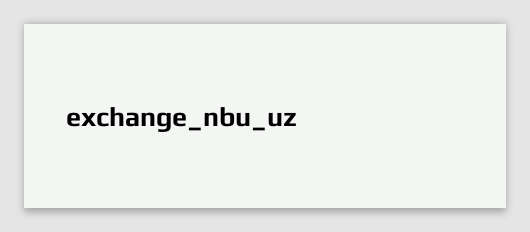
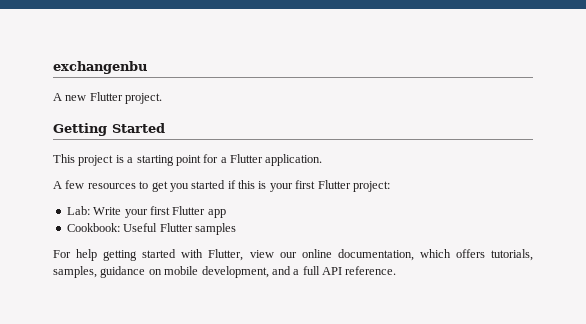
- exchange_nbu_uz
+ exchangenbu
+ A new Flutter project.
+ Getting Started
+ This project is a starting point for a Flutter application.
+ A few resources to get you started if this is your first Flutter project:
+ Lab: Write your first Flutter app
+ Cookbook: Useful Flutter samples
+ For help getting started with Flutter, view our online documentation, which offers tutorials, samples, guidance on mobile development, and a full API reference.

